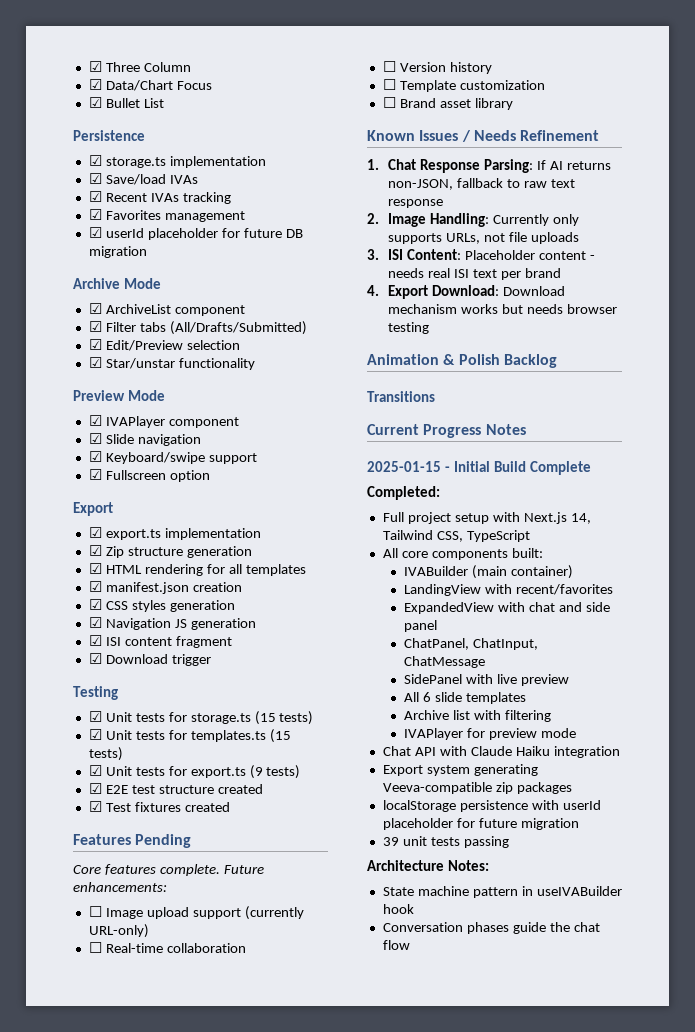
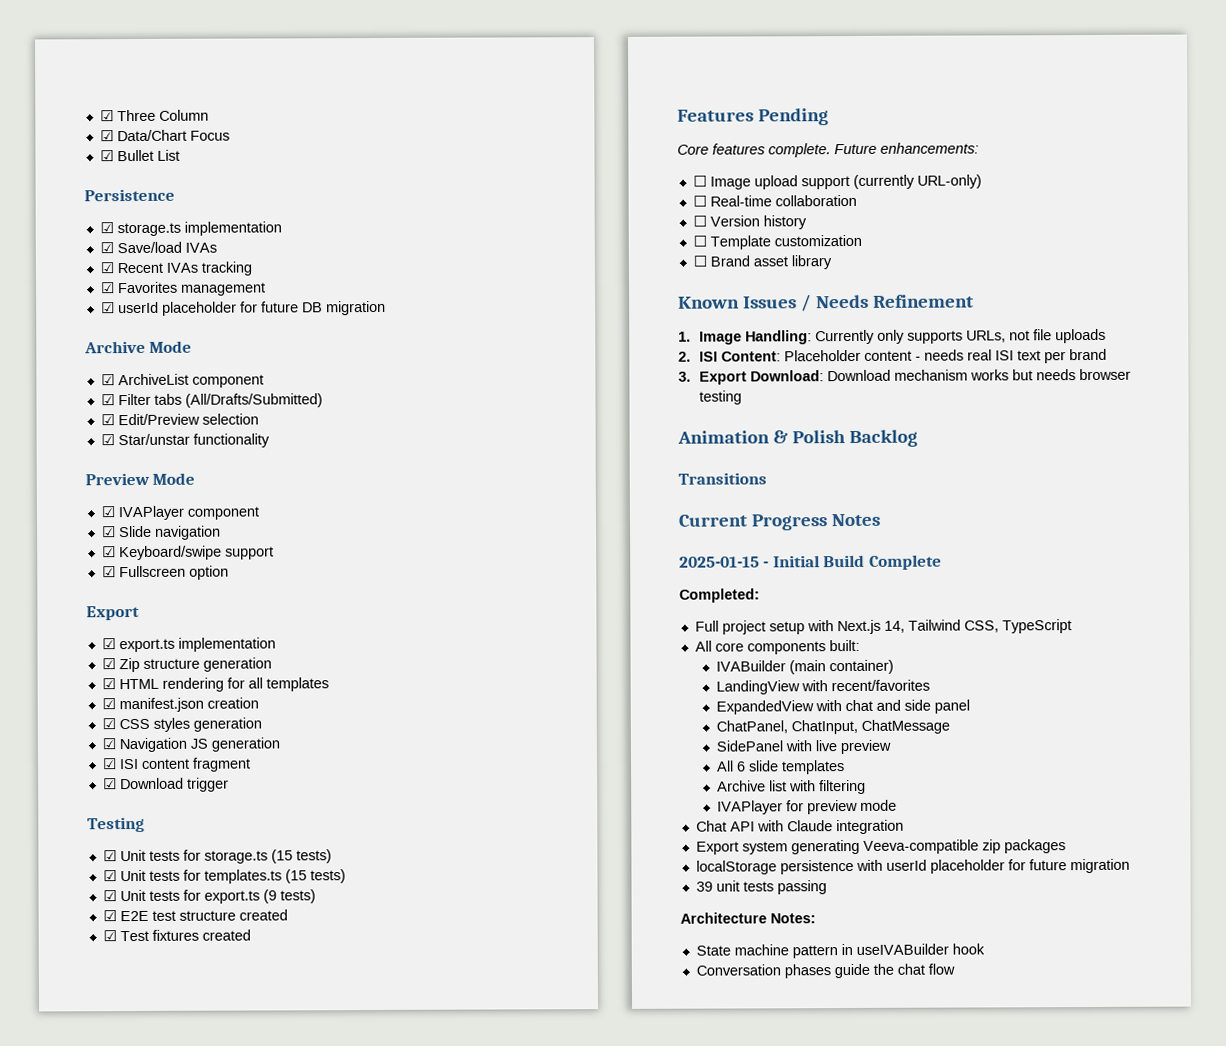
- 1. Chat Response Parsing: If AI returns non-JSON, fallback to raw text response
- 2. Image Handling: Currently only supports URLs, not file uploads
+ 1. Image Handling: Currently only supports URLs, not file uploads
- 3. ISI Content: Placeholder content - needs real ISI text per brand
+ 2. ISI Content: Placeholder content - needs real ISI text per brand
- 4. Export Download: Download mechanism works but needs browser testing
+ 3. Export Download: Download mechanism works but needs browser testing
- Chat API with Claude Haiku integration
+ Chat API with Claude integration

